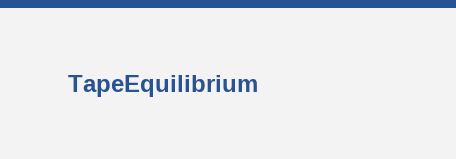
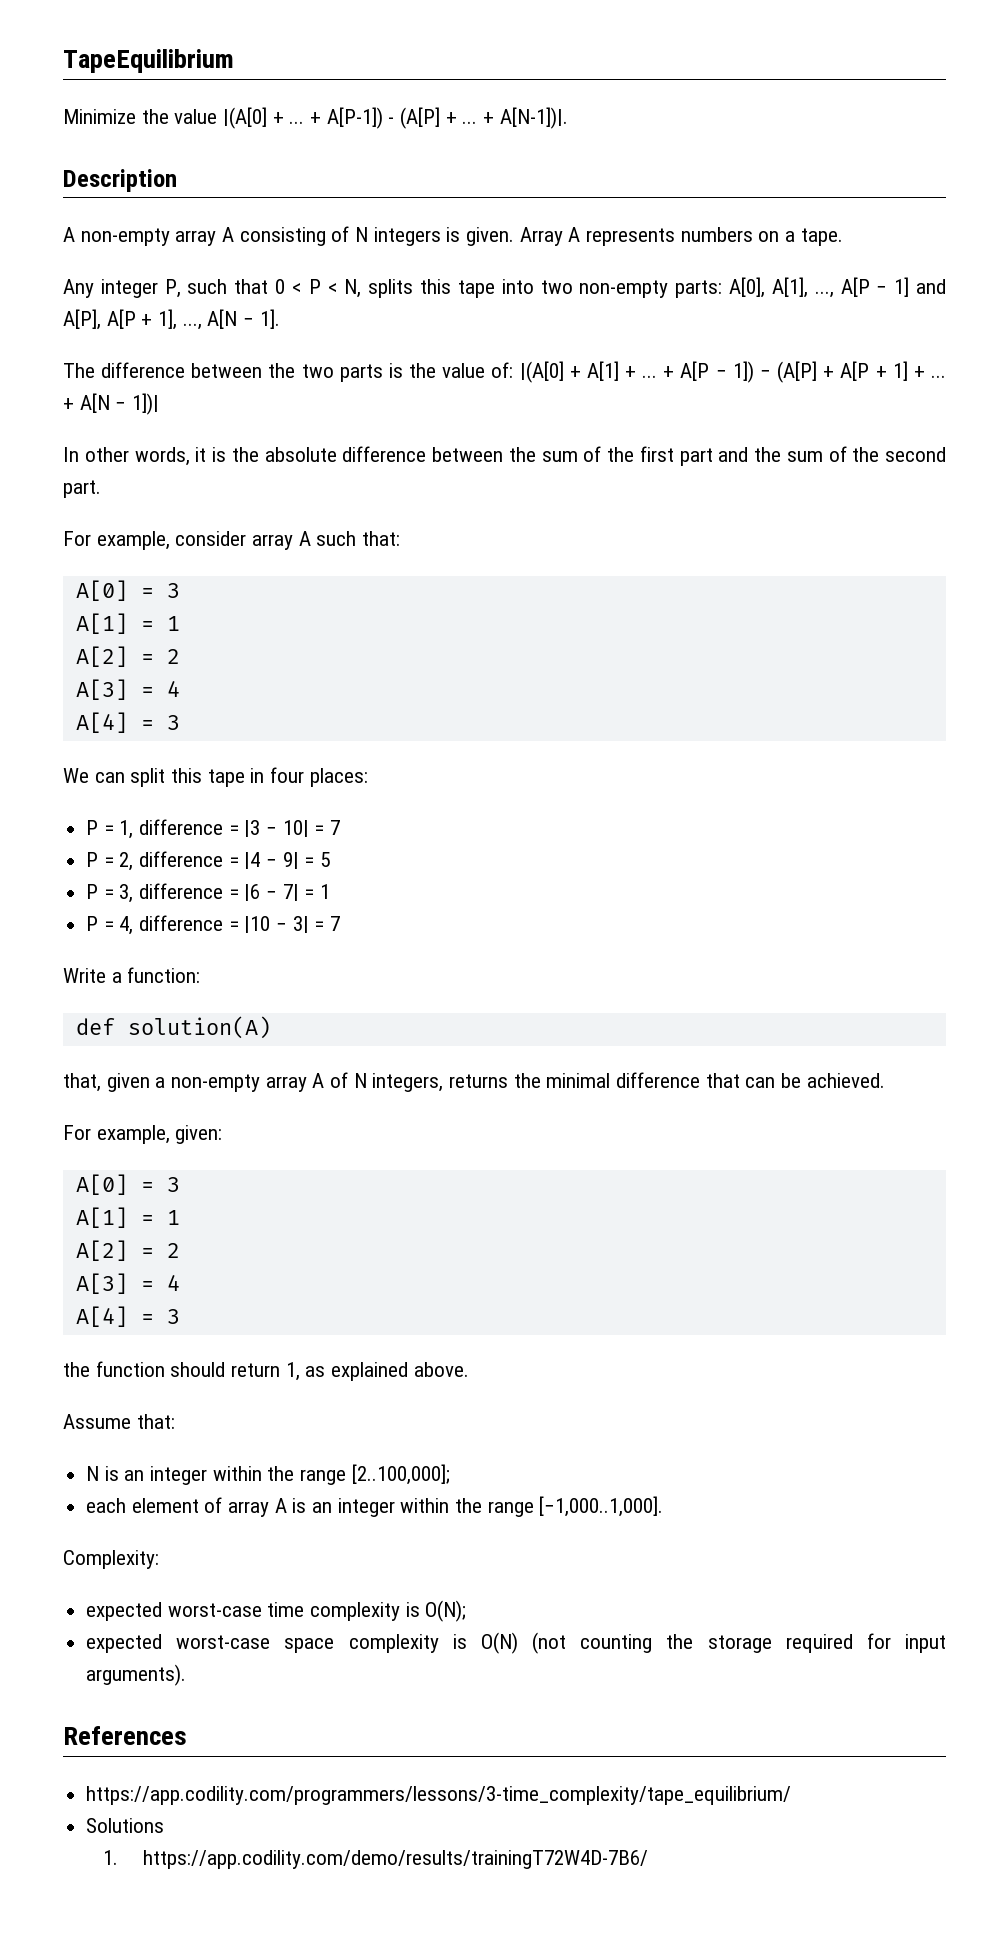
+ Minimize the value |(A[0] + ... + A[P-1]) - (A[P] + ... + A[N-1])|.
+ Description
+ A non-empty array A consisting of N integers is given. Array A represents numbers on a tape.
+ Any integer P, such that 0 < P < N, splits this tape into two non-empty parts: A[0], A[1], ..., A[P − 1] and A[P], A[P + 1], ..., A[N − 1].
+ The difference between the two parts is the value of: |(A[0] + A[1] + ... + A[P − 1]) − (A[P] + A[P + 1] + ... + A[N − 1])|
+ In other words, it is the absolute difference between the sum of the first part and the sum of the second part.
+ For example, consider array A such that:
+ A[0] = 3
+ A[1] = 1
+ A[2] = 2
+ A[3] = 4
+ A[4] = 3
+ We can split this tape in four places:
+ P = 1, difference = |3 − 10| = 7
+ P = 2, difference = |4 − 9| = 5
+ P = 3, difference = |6 − 7| = 1
+ P = 4, difference = |10 − 3| = 7
+ Write a function:
+ def solution(A)
+ that, given a non-empty array A of N integers, returns the minimal difference that can be achieved.
+ For example, given:
+ A[0] = 3
+ A[1] = 1
+ A[2] = 2
+ A[3] = 4
+ A[4] = 3
+ the function should return 1, as explained above.
+ Assume that:
+ N is an integer within the range [2..100,000];
+ each element of array A is an integer within the range [−1,000..1,000].
+ Complexity:
+ expected worst-case time complexity is O(N);
+ expected worst-case space complexity is O(N) (not counting the storage required for input arguments).
+ References
+ https://app.codility.com/programmers/lessons/3-time_complexity/tape_equilibrium/
+ Solutions
+ 1. https://app.codility.com/demo/results/trainingT72W4D-7B6/

